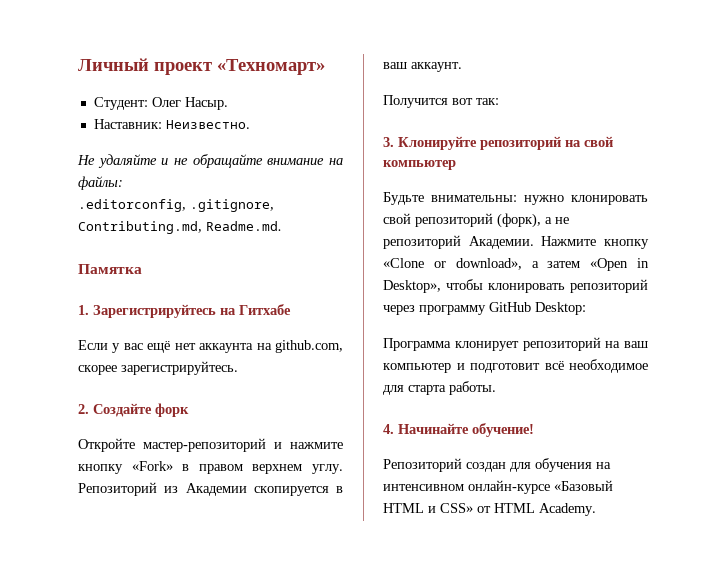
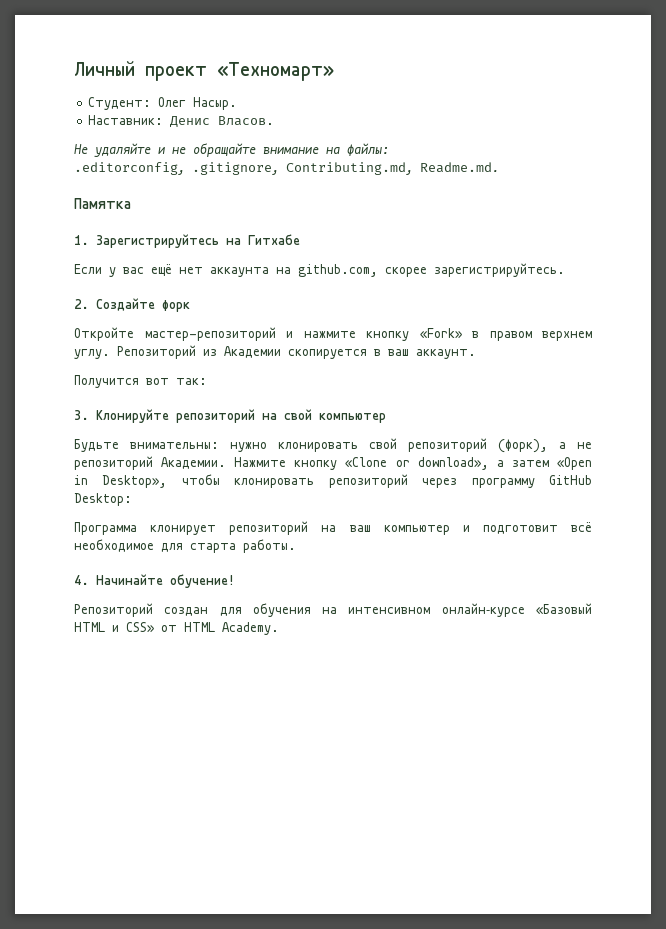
- Наставник: Неизвестно.
+ Наставник: Денис Власов.

